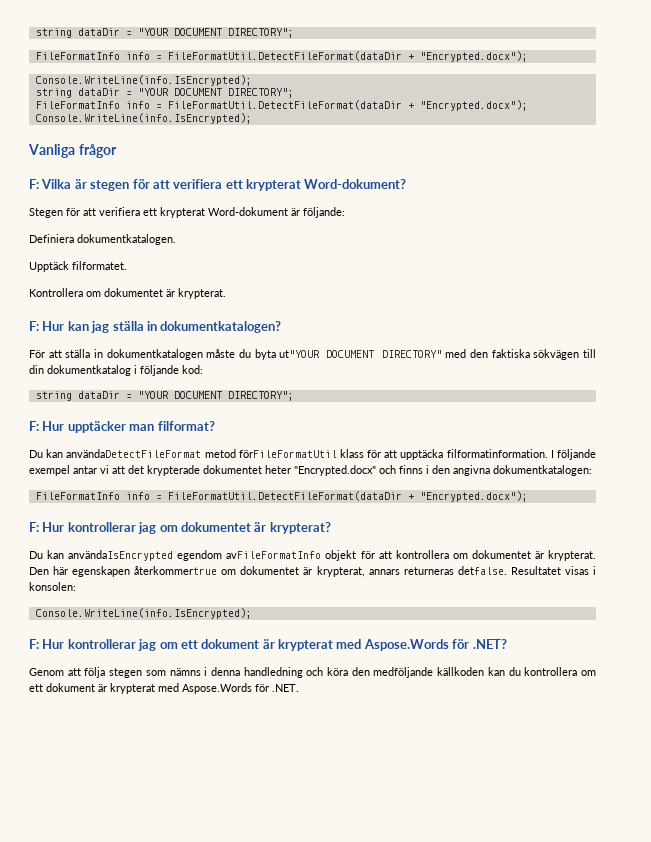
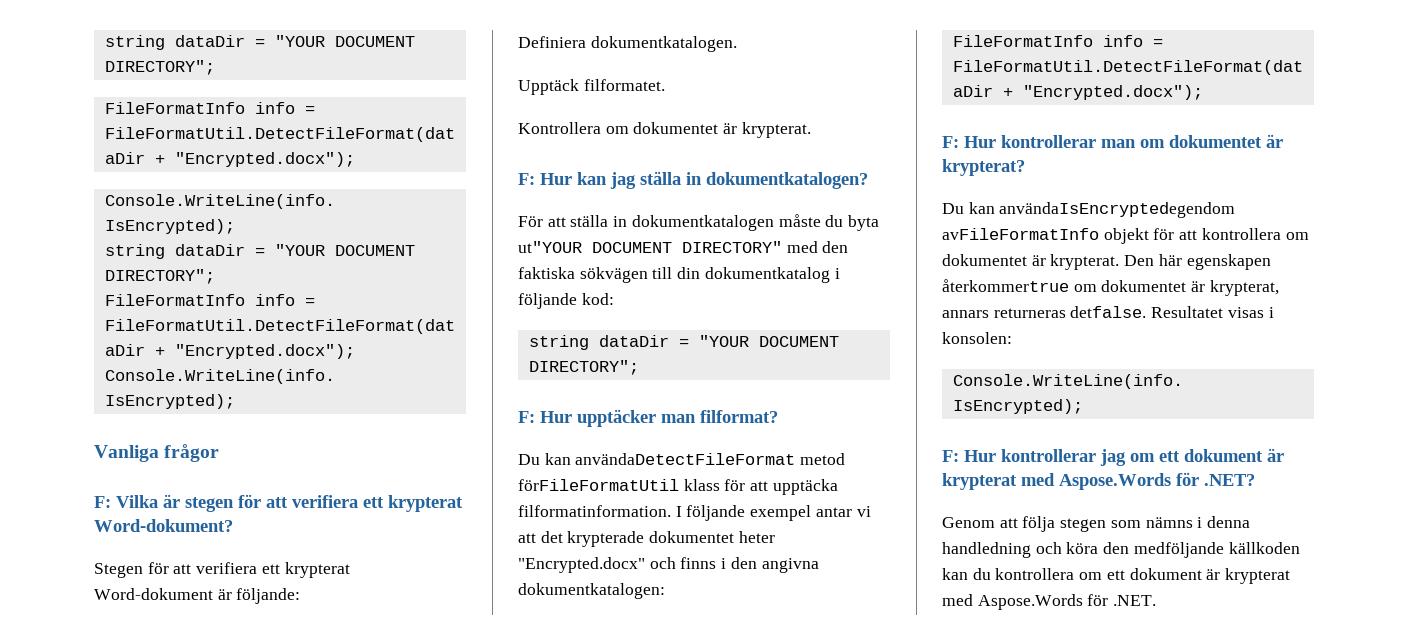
- F: Hur kontrollerar jag om dokumentet är krypterat?
+ F: Hur kontrollerar man om dokumentet är krypterat?
- Du kan användaIsEncrypted egendom avFileFormatInfo objekt för att kontrollera om dokumentet är krypterat.
+ Du kan användaIsEncryptedegendom avFileFormatInfo objekt för att kontrollera om dokumentet är krypterat.

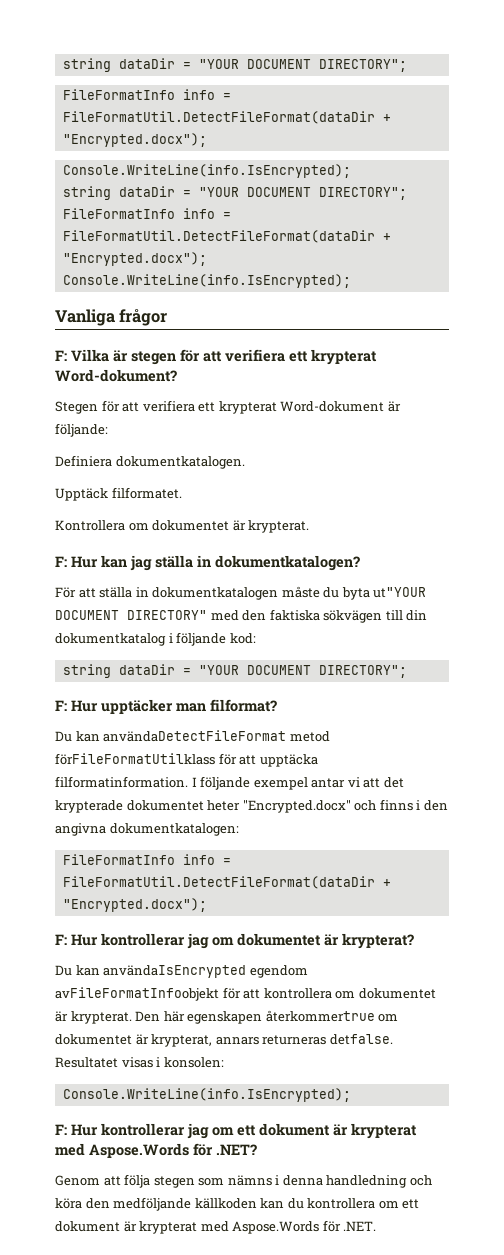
- Du kan användaDetectFileFormat metod förFileFormatUtil klass för att upptäcka filformatinformation.
+ Du kan användaDetectFileFormat metod förFileFormatUtilklass för att upptäcka filformatinformation.
- F: Hur kontrollerar man om dokumentet är krypterat?
+ F: Hur kontrollerar jag om dokumentet är krypterat?
- Du kan användaIsEncryptedegendom avFileFormatInfo objekt för att kontrollera om dokumentet är krypterat.
+ Du kan användaIsEncrypted egendom avFileFormatInfoobjekt för att kontrollera om dokumentet är krypterat.

